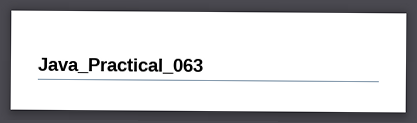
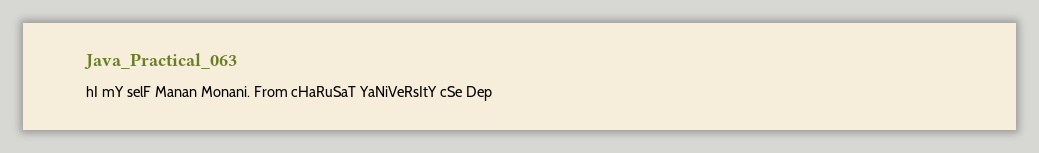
+ hI mY selF Manan Monani. From cHaRuSaT YaNiVeRsItY cSe Dep

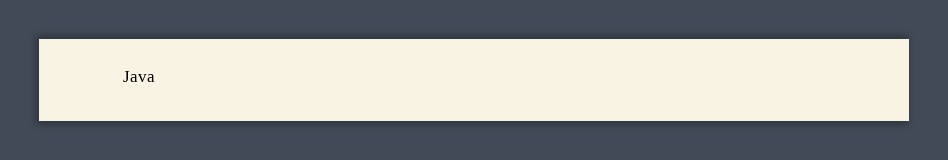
- Java_Practical_063
- hI mY selF Manan Monani. From cHaRuSaT YaNiVeRsItY cSe Dep
+ Java

